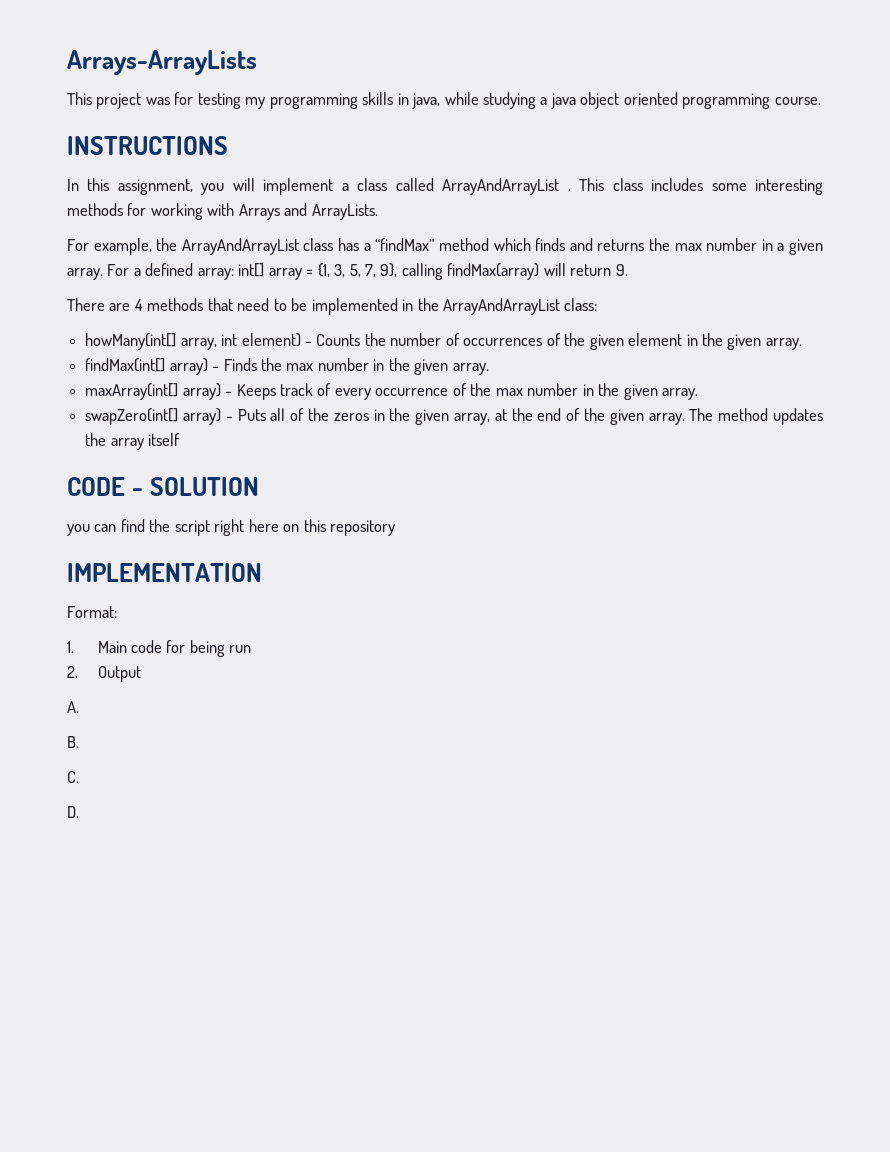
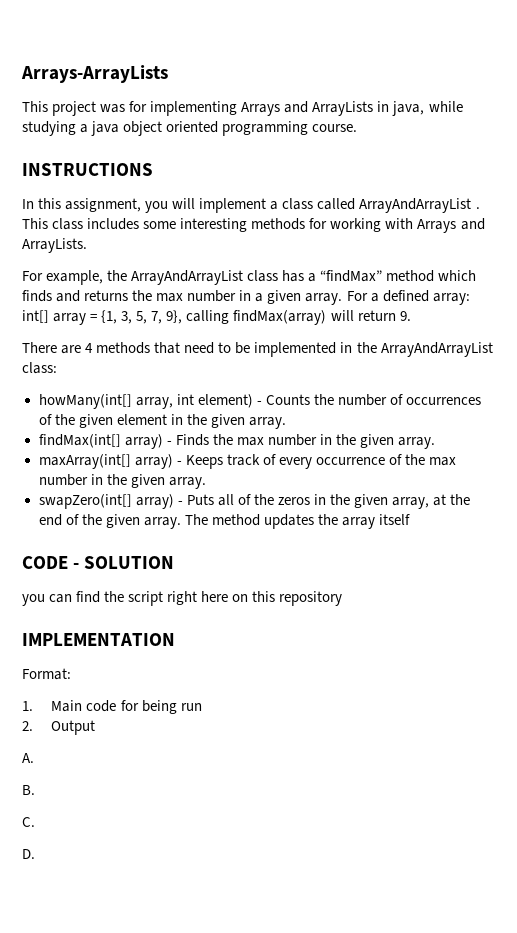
- This project was for testing my programming skills in java, while studying a java object oriented programming course.
+ This project was for implementing Arrays and ArrayLists in java, while studying a java object oriented programming course.

